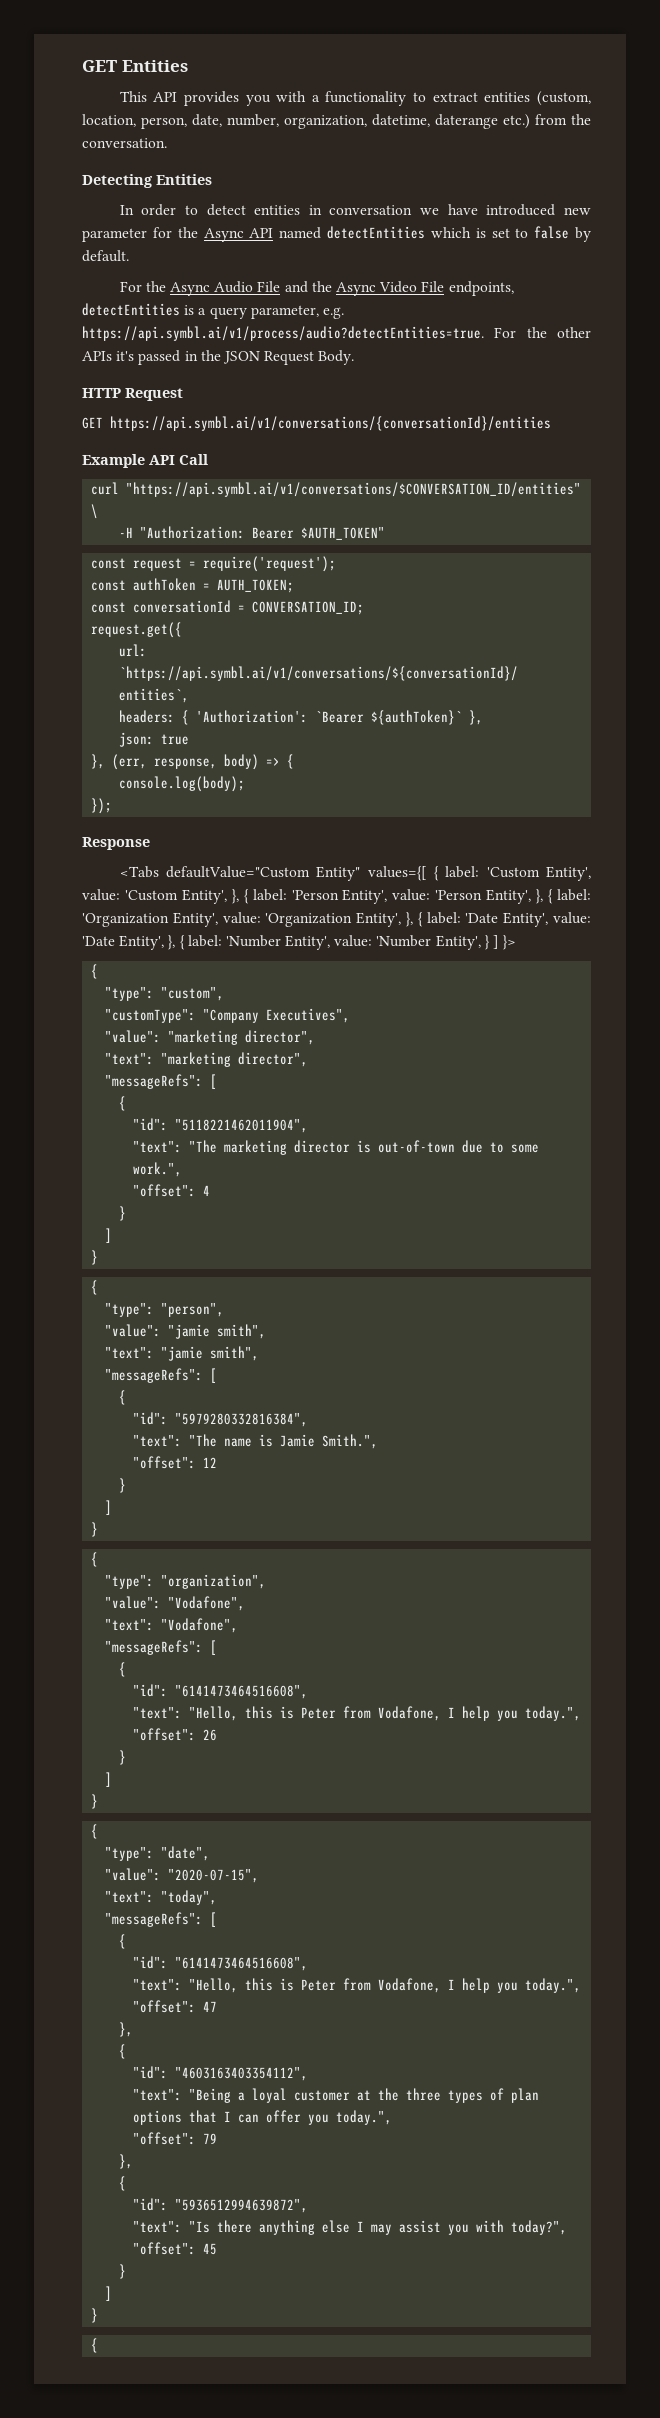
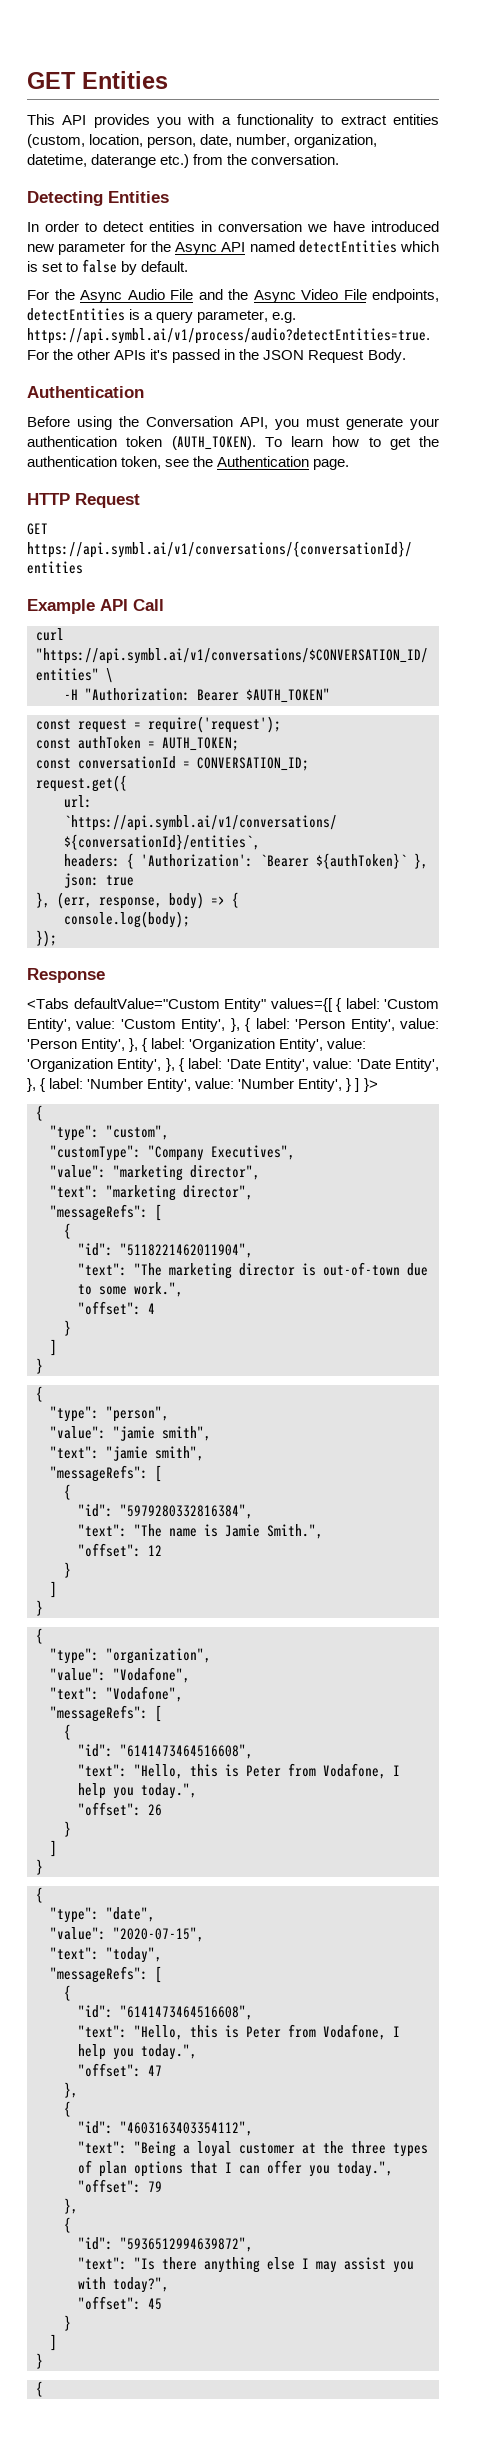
  For the Async Audio File and the Async Video File endpoints, detectEntities is a query parameter, e.g. https://api.symbl.ai/v1/process/audio?detectEntities=true. For the other APIs it's passed in the JSON Request Body.
+ Authentication
+ Before using the Conversation API, you must generate your authentication token (AUTH_TOKEN). To learn how to get the authentication token, see the Authentication page.

